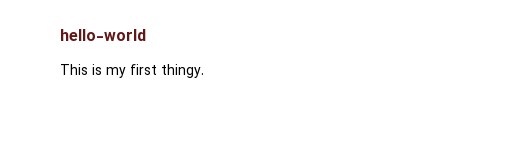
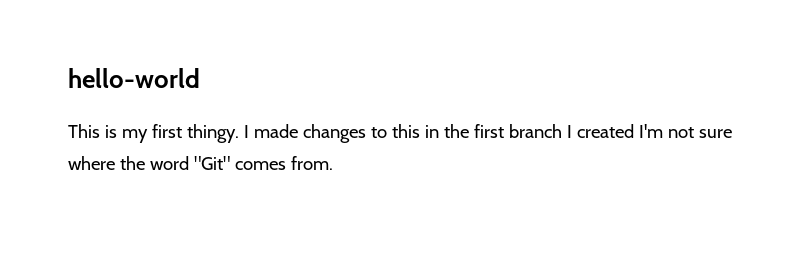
+ I made changes to this in the first branch I created I'm not sure where the word "Git" comes from.

